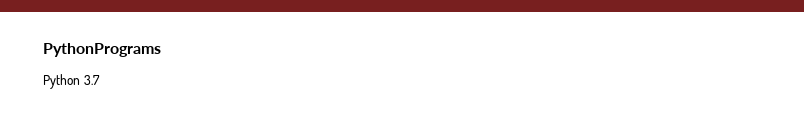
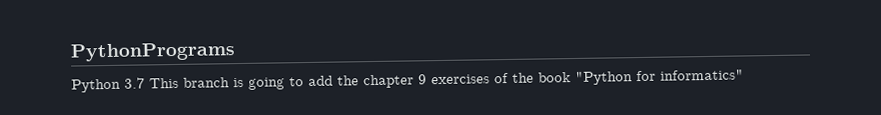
- Python 3.7
+ Python 3.7 This branch is going to add the chapter 9 exercises of the book "Python for informatics"

